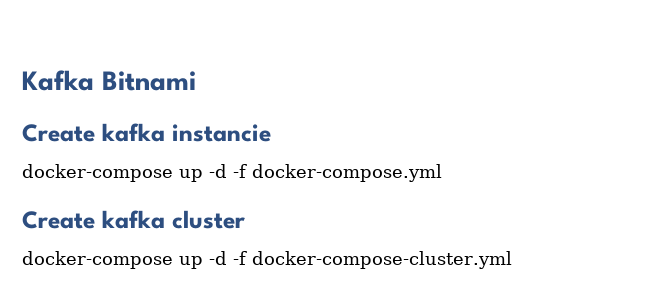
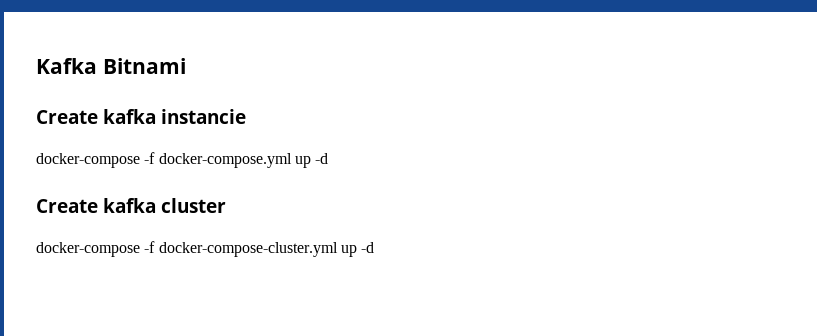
- docker-compose up -d -f docker-compose.yml
+ docker-compose -f docker-compose.yml up -d
- docker-compose up -d -f docker-compose-cluster.yml
+ docker-compose -f docker-compose-cluster.yml up -d

